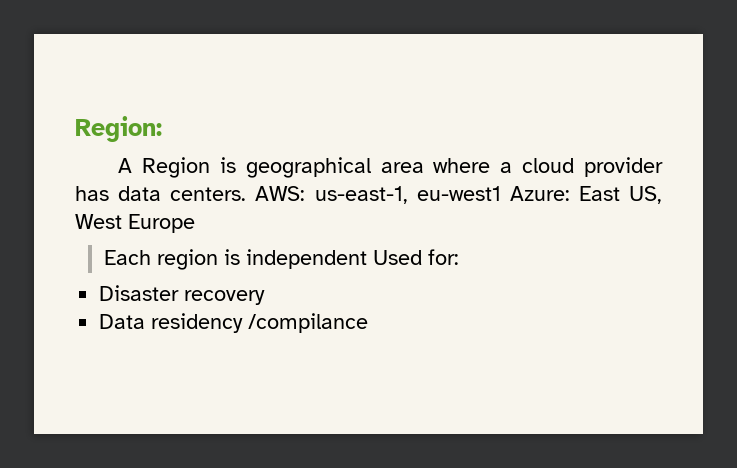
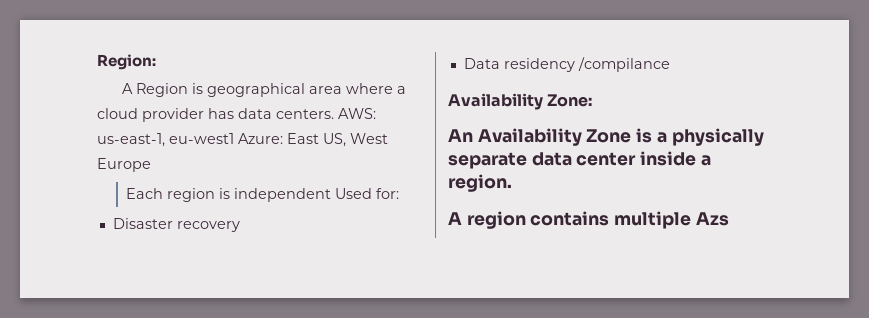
+ Availability Zone:
+ An Availability Zone is a physically separate data center inside a region.
+ A region contains multiple Azs

